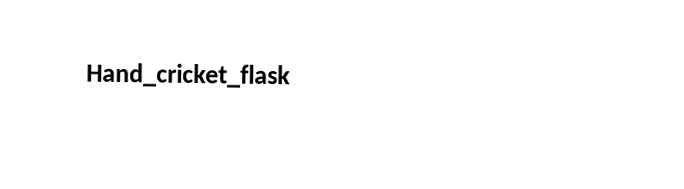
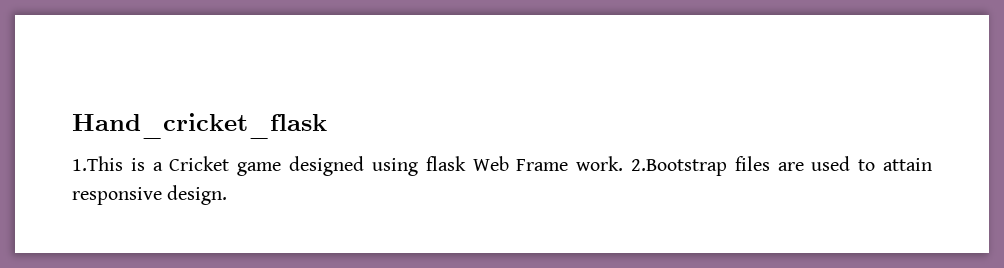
+ 1.This is a Cricket game designed using flask Web Frame work. 2.Bootstrap files are used to attain responsive design.

